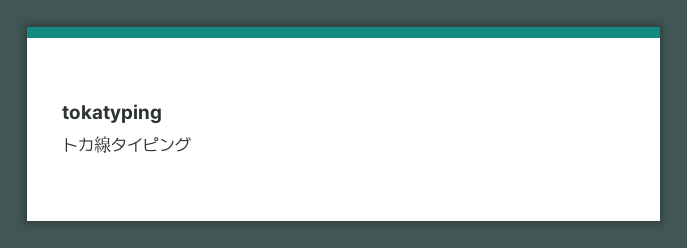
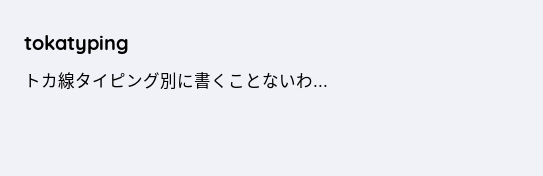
- トカ線タイピング
+ トカ線タイピング別に書くことないわ...

